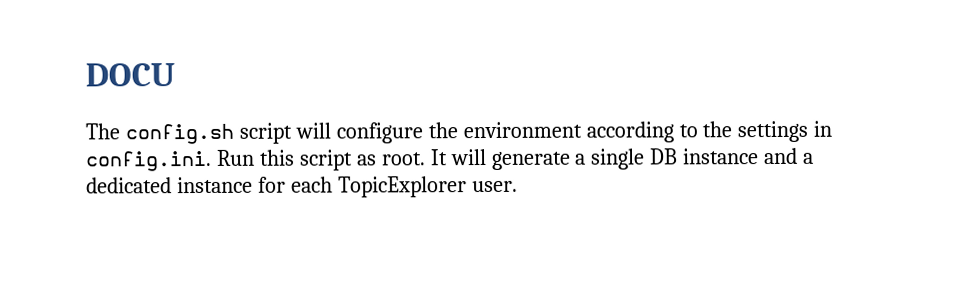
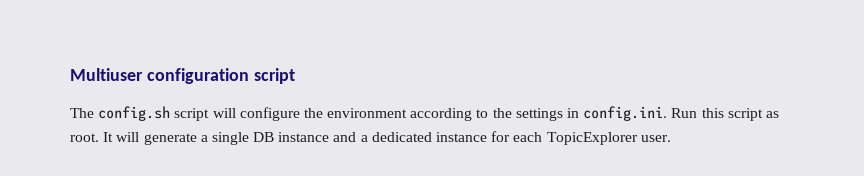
- DOCU
+ Multiuser configuration script

